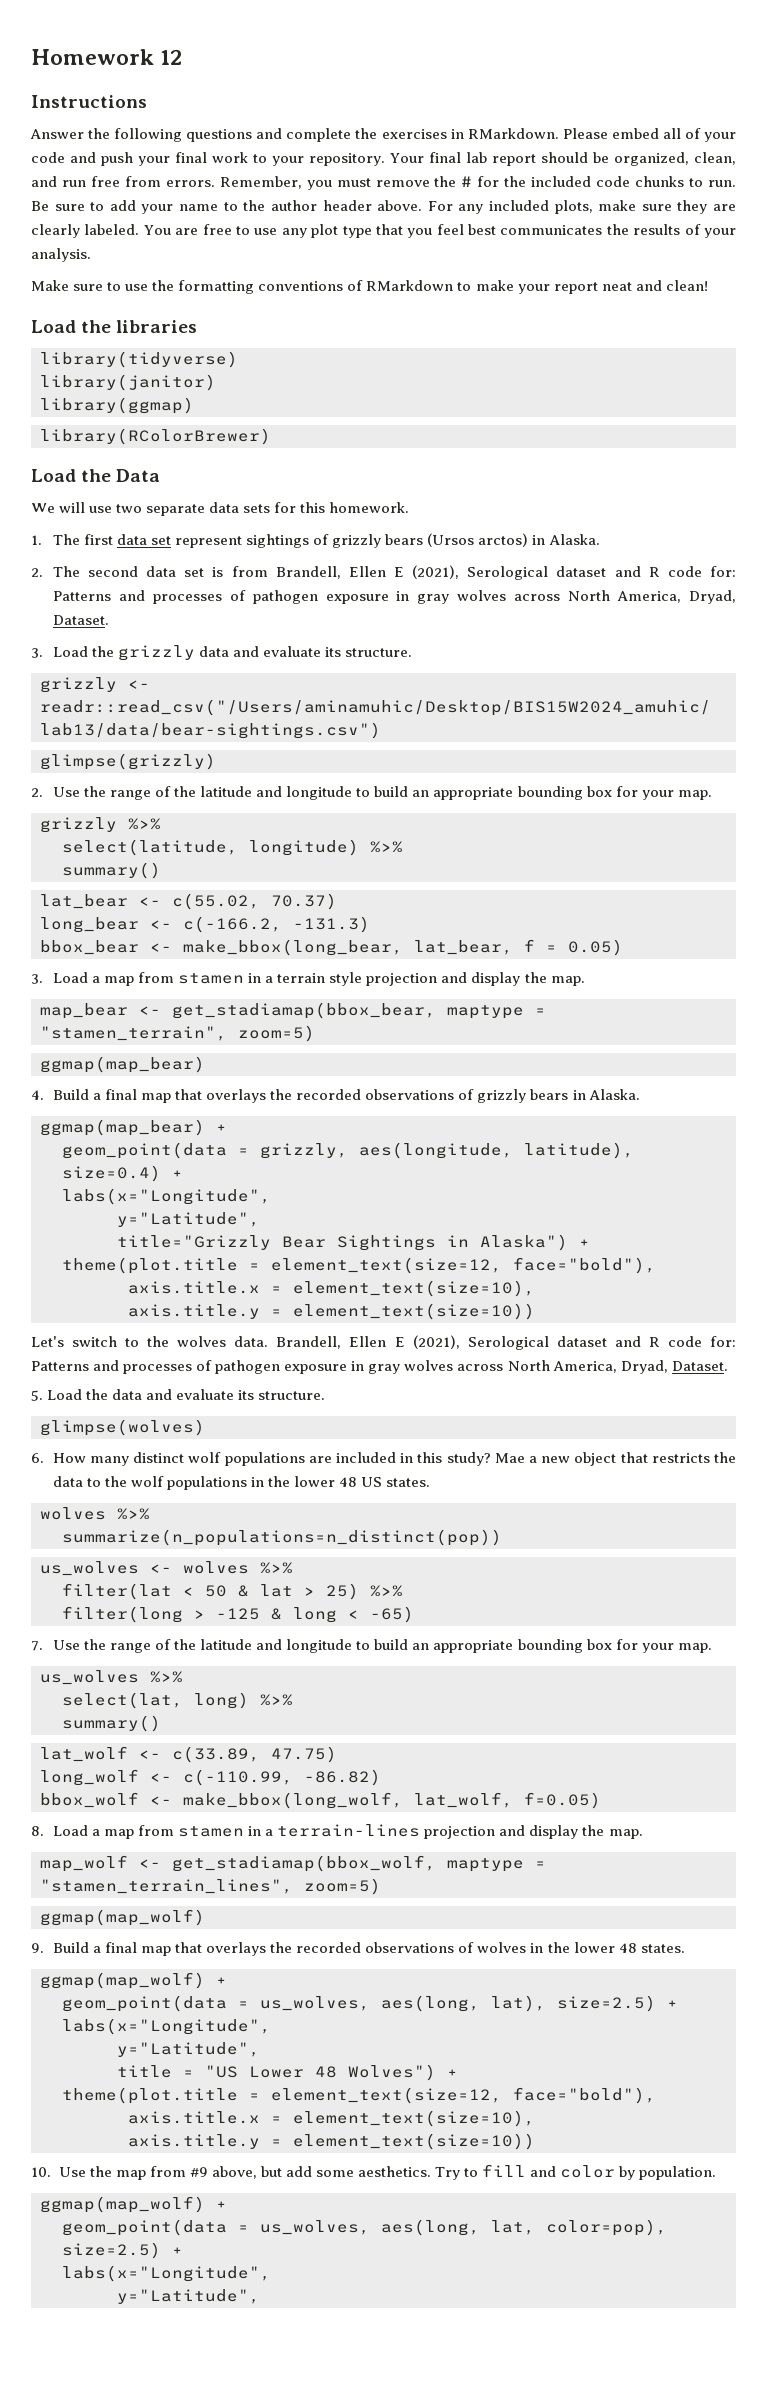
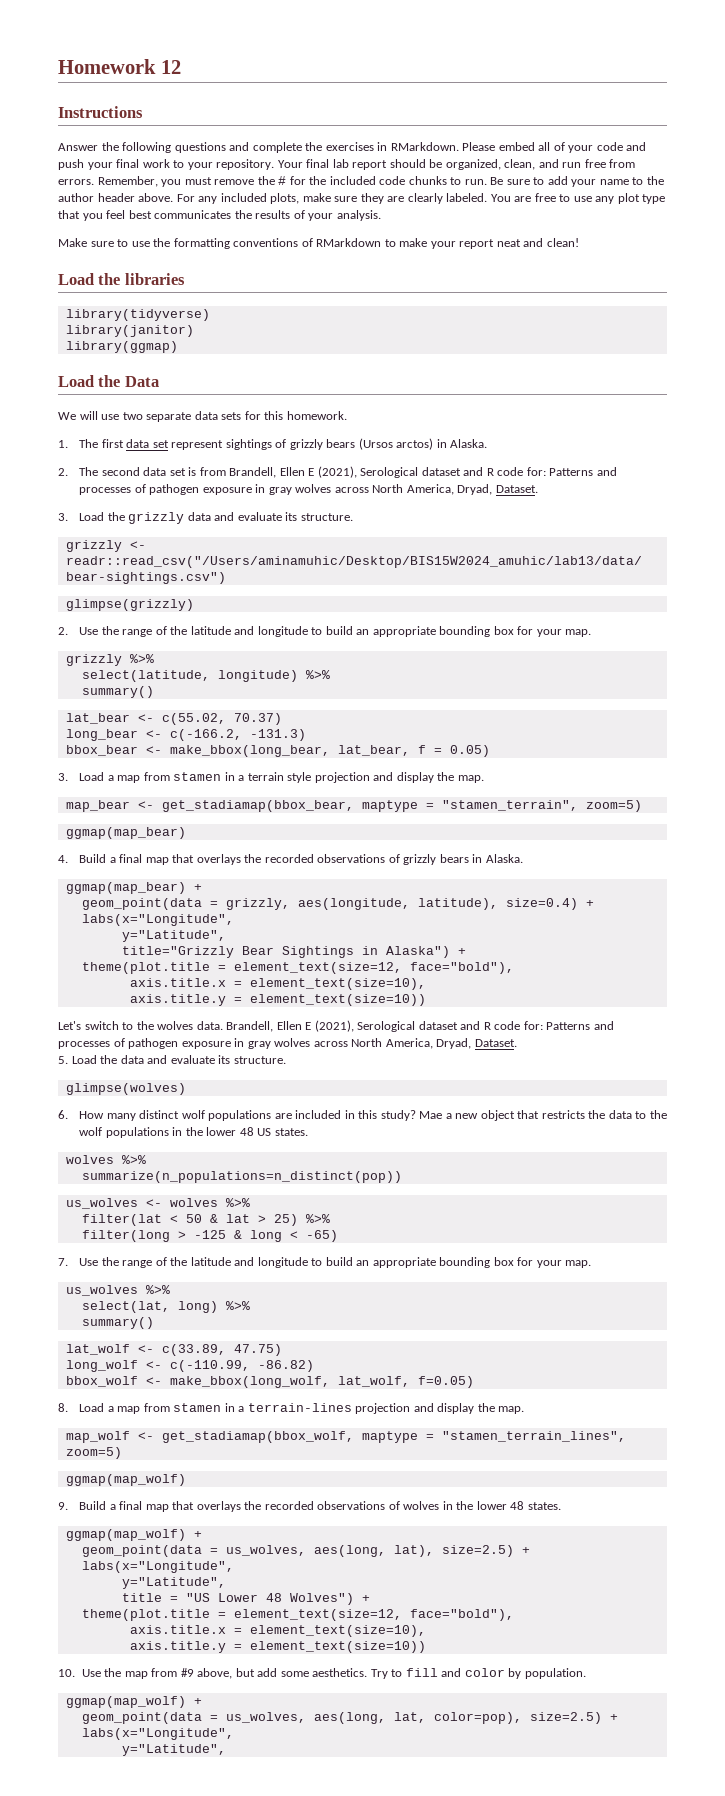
- library(RColorBrewer)

